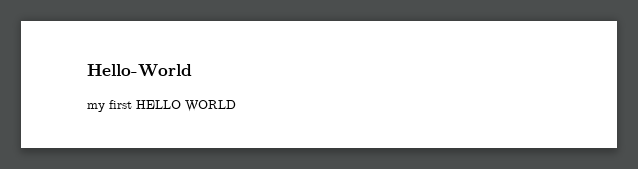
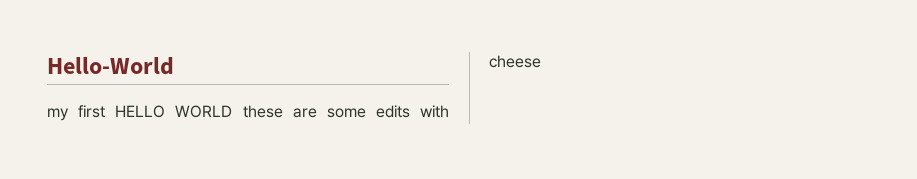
- my first HELLO WORLD
+ my first HELLO WORLD these are some edits with cheese

